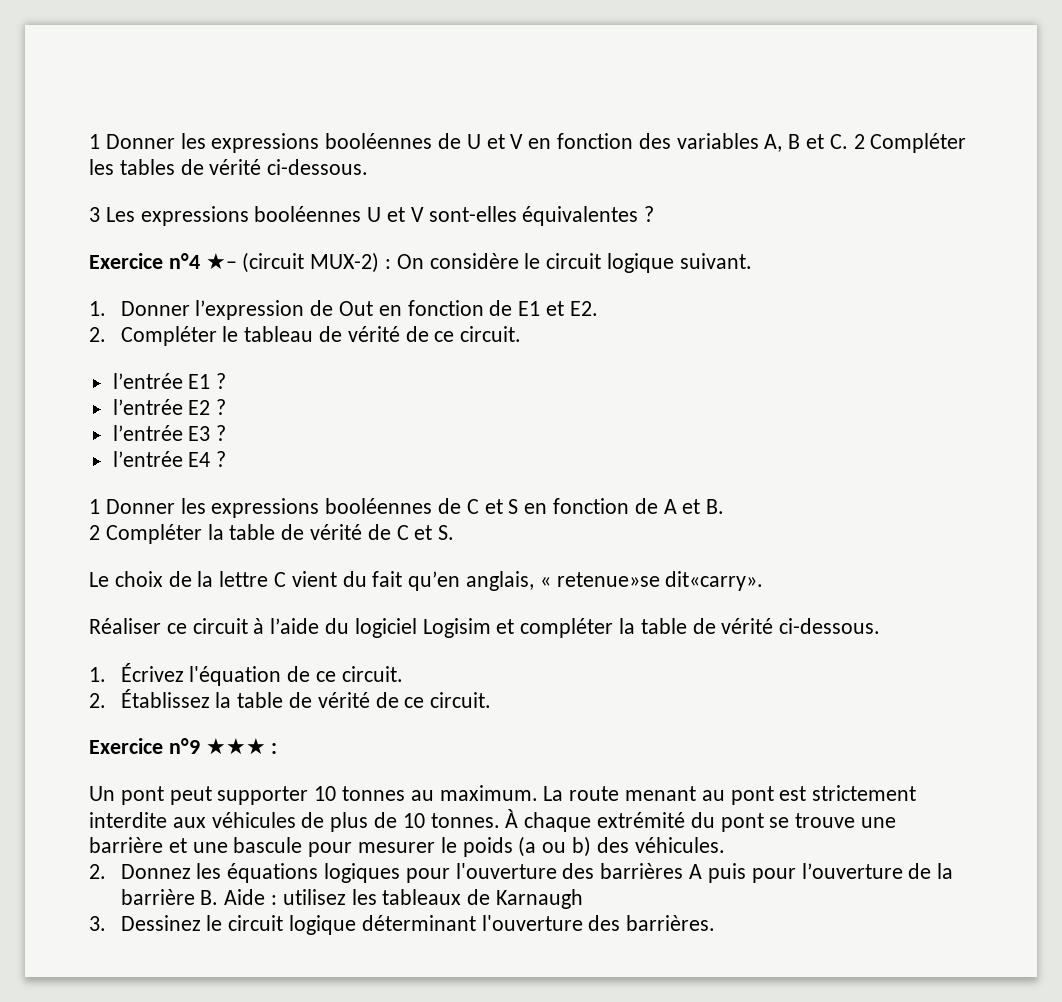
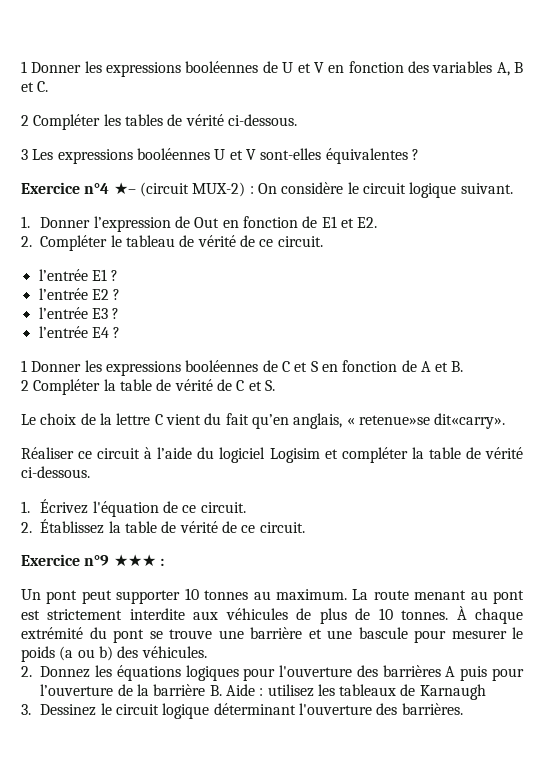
- 1 Donner les expressions booléennes de U et V en fonction des variables A, B et C. 2 Compléter les tables de vérité ci-dessous.
+ 1 Donner les expressions booléennes de U et V en fonction des variables A, B et C.
+ 2 Compléter les tables de vérité ci-dessous.

